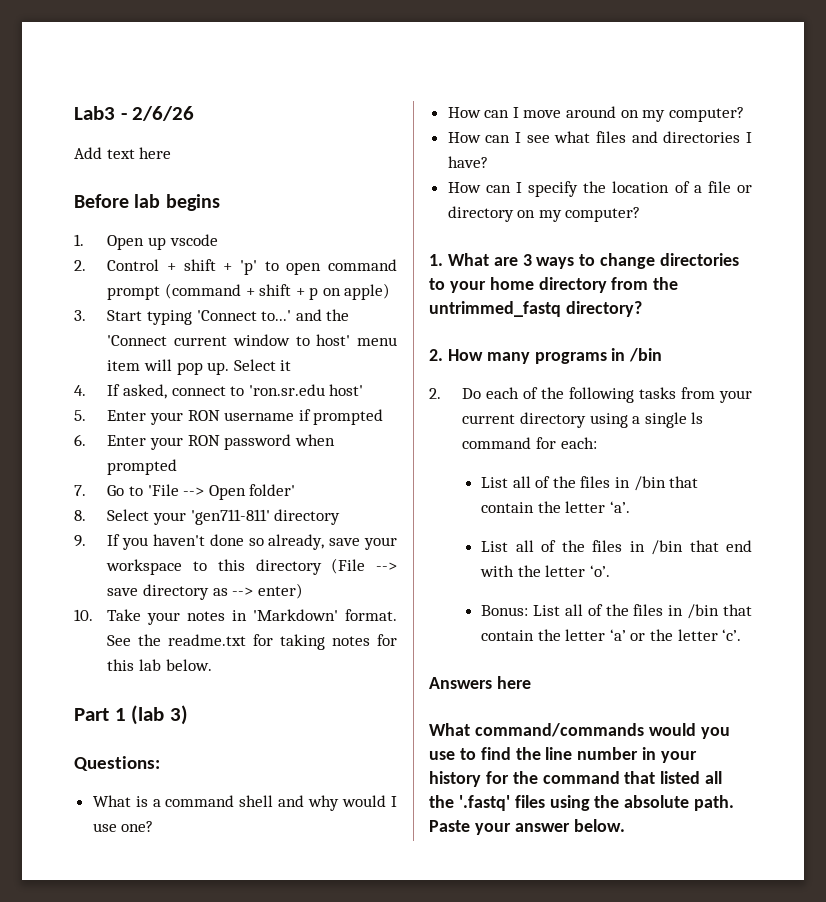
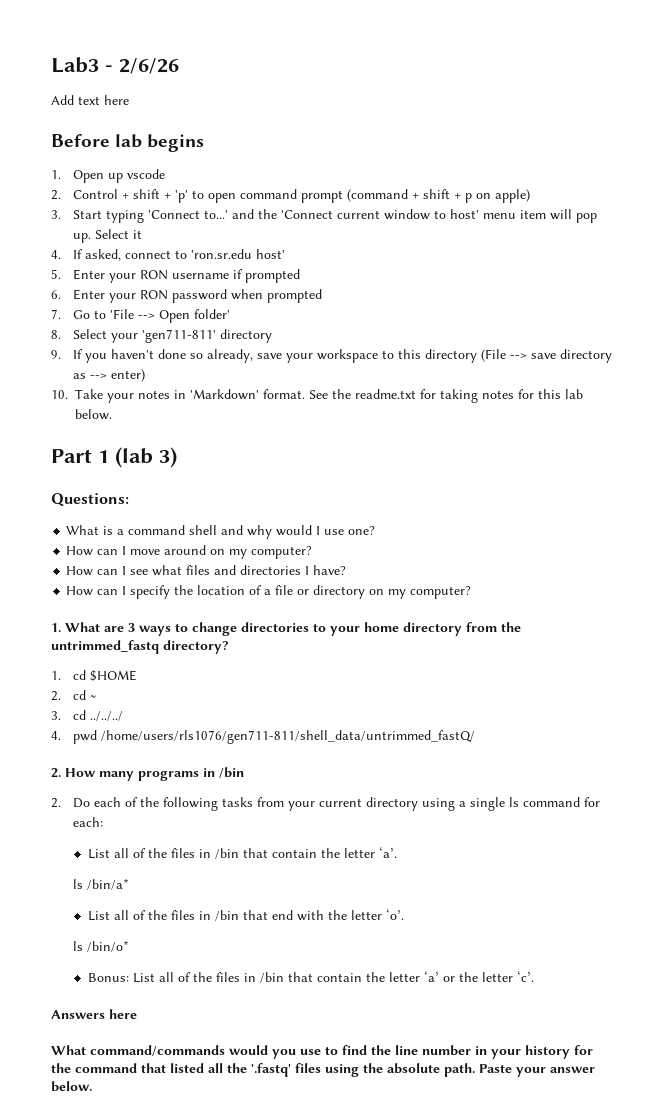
+ 1. cd $HOME
+ 2. cd ~
+ 3. cd ../../../
+ 4. pwd /home/users/rls1076/gen711-811/shell_data/untrimmed_fastQ/
+ ls /bin/a*
+ ls /bin/o*

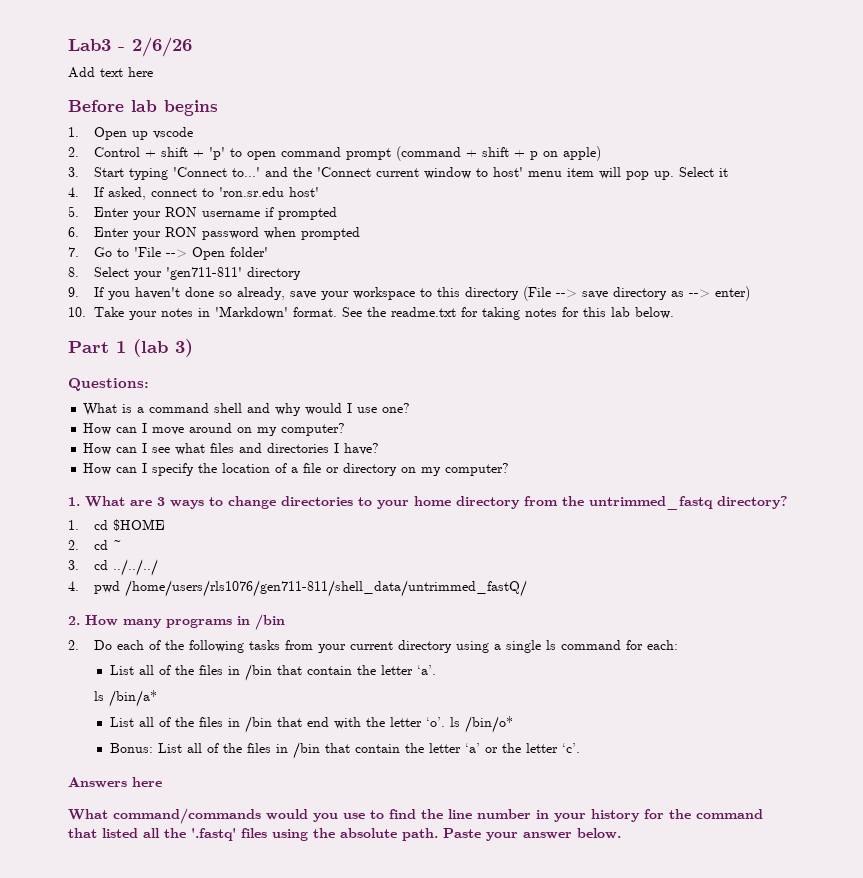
- List all of the files in /bin that end with the letter ‘o’.
- ls /bin/o*
+ List all of the files in /bin that end with the letter ‘o’. ls /bin/o*

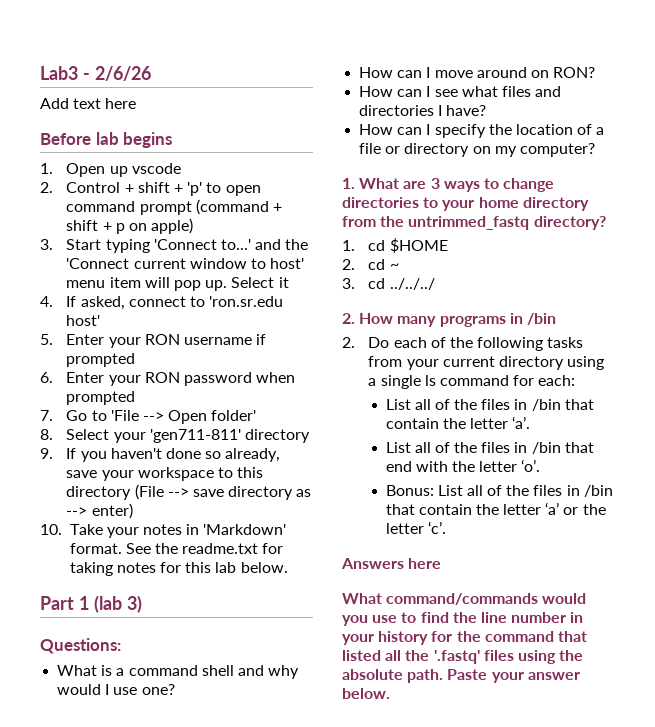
- How can I move around on my computer?
+ How can I move around on RON?
- 4. pwd /home/users/rls1076/gen711-811/shell_data/untrimmed_fastQ/
- ls /bin/a*
- List all of the files in /bin that end with the letter ‘o’. ls /bin/o*
+ List all of the files in /bin that end with the letter ‘o’.

